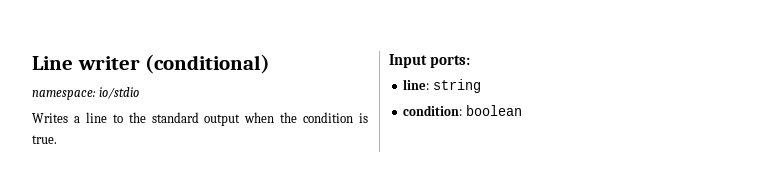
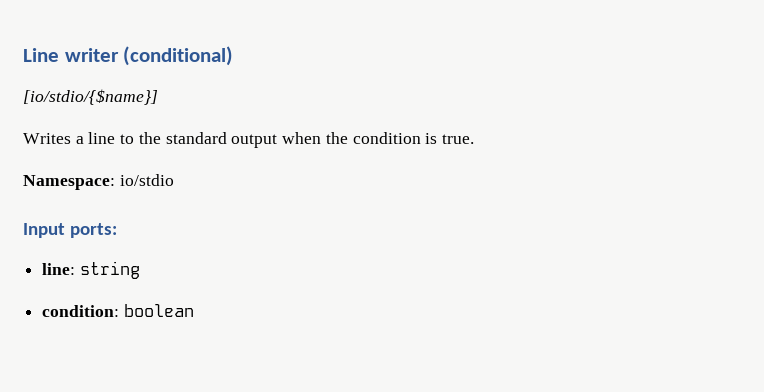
- namespace: io/stdio
+ [io/stdio/{$name}]
+ Namespace: io/stdio

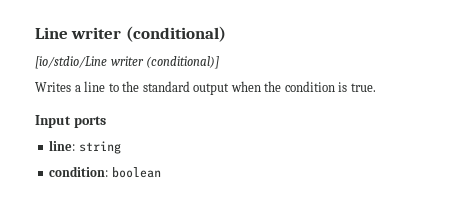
- [io/stdio/{$name}]
+ [io/stdio/Line writer (conditional)]
- Namespace: io/stdio
- Input ports:
+ Input ports

